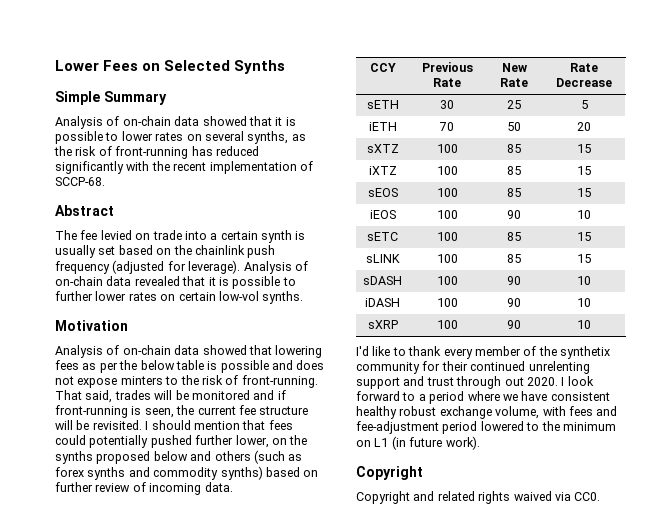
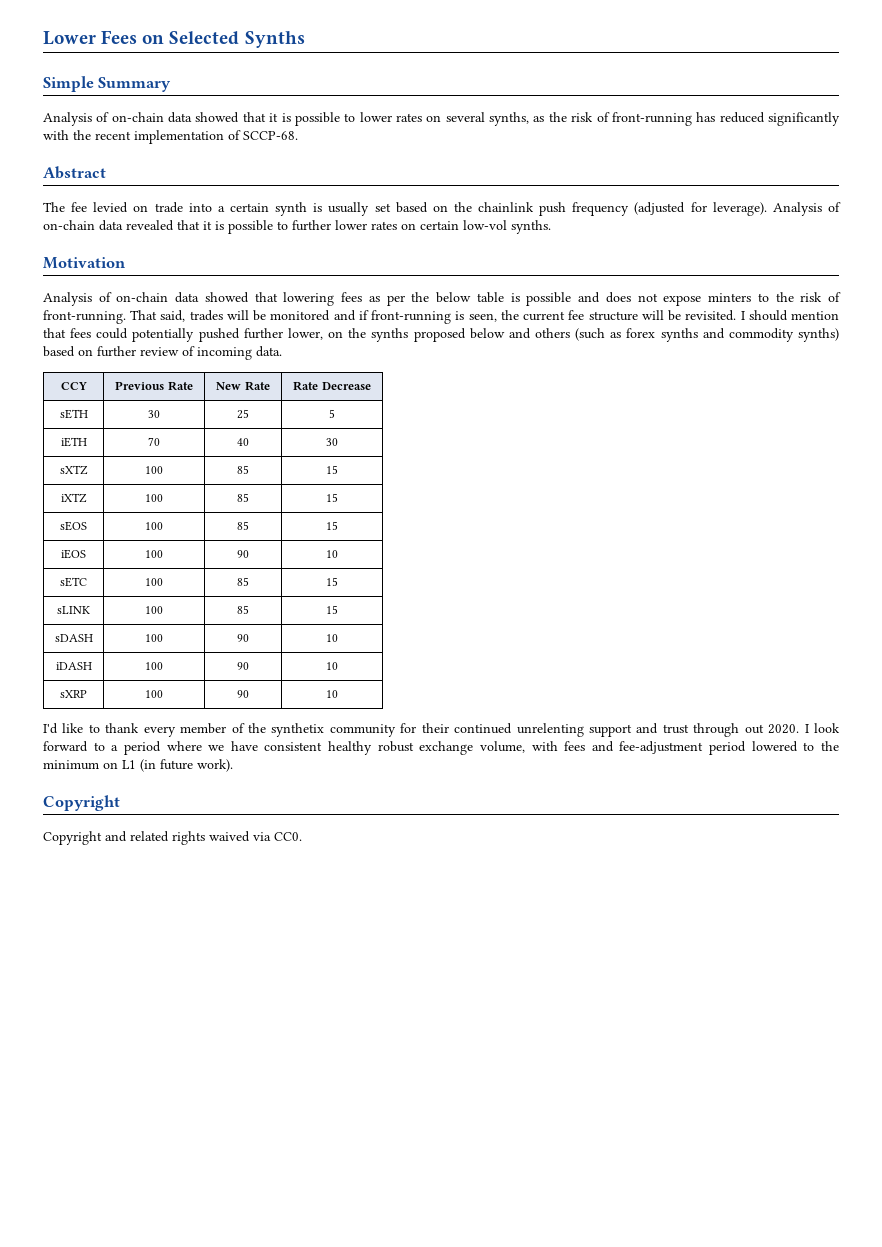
- iETH | 70 | 50 | 20
+ iETH | 70 | 40 | 30

